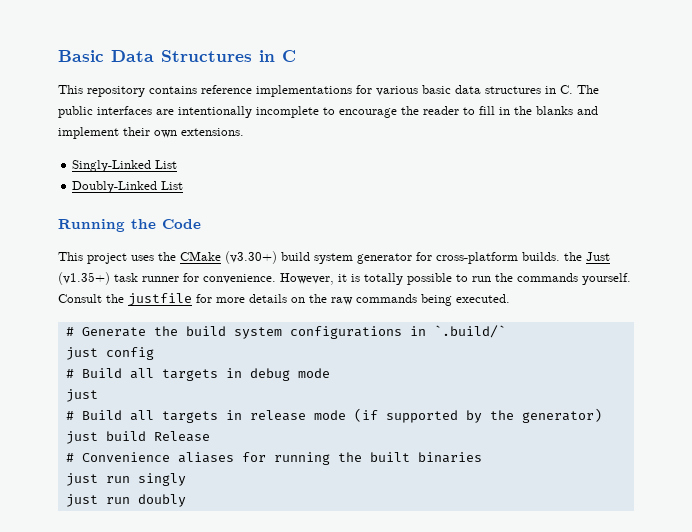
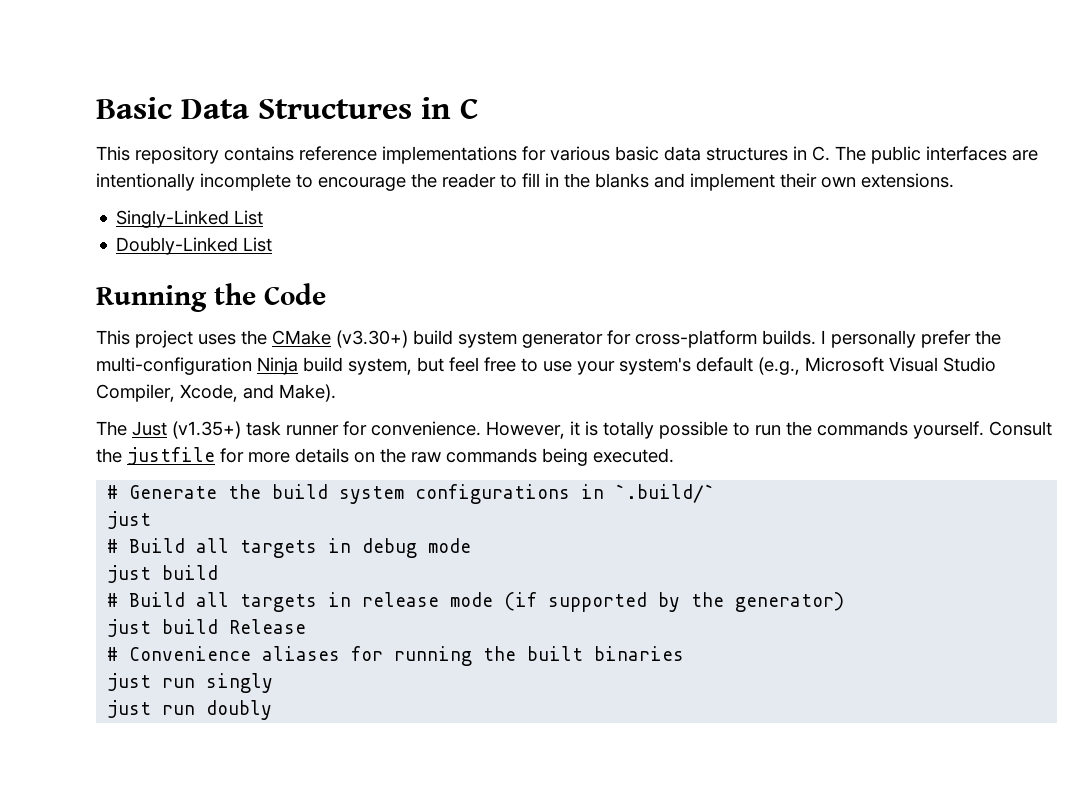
- This project uses the CMake (v3.30+) build system generator for cross-platform builds. the Just (v1.35+) task runner for convenience.
+ This project uses the CMake (v3.30+) build system generator for cross-platform builds. I personally prefer the multi-configuration Ninja build system, but feel free to use your system's default (e.g., Microsoft Visual Studio Compiler, Xcode, and Make).
+ The Just (v1.35+) task runner for convenience.
  # Generate the build system configurations in `.build/`
- just config
+ just
  # Build all targets in debug mode
- just
+ just build

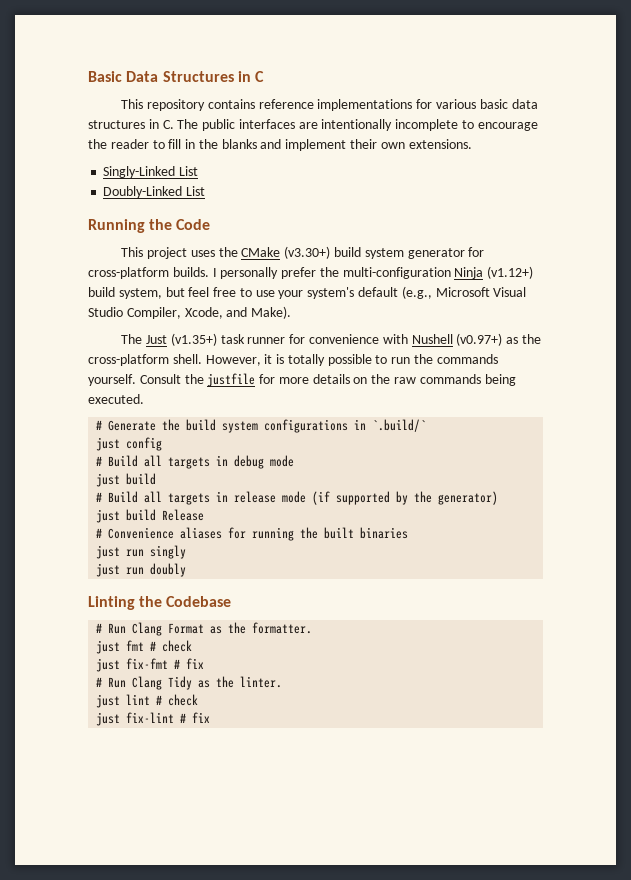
- I personally prefer the multi-configuration Ninja build system, but feel free to use your system's default (e.g., Microsoft Visual Studio Compiler, Xcode, and Make).
+ I personally prefer the multi-configuration Ninja (v1.12+) build system, but feel free to use your system's default (e.g., Microsoft Visual Studio Compiler, Xcode, and Make).
- The Just (v1.35+) task runner for convenience.
+ The Just (v1.35+) task runner for convenience with Nushell (v0.97+) as the cross-platform shell.
  # Generate the build system configurations in `.build/`
- just
+ just config
+ Linting the Codebase
+ # Run Clang Format as the formatter.
+ just fmt # check
+ just fix-fmt # fix
+ # Run Clang Tidy as the linter.
+ just lint # check
+ just fix-lint # fix

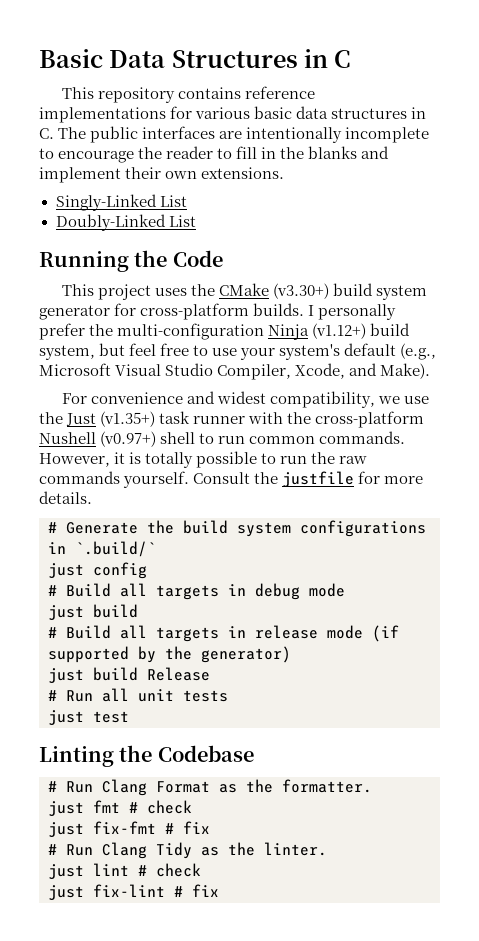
- The Just (v1.35+) task runner for convenience with Nushell (v0.97+) as the cross-platform shell.
+ For convenience and widest compatibility, we use the Just (v1.35+) task runner with the cross-platform Nushell (v0.97+) shell to run common commands.
- However, it is totally possible to run the commands yourself.
+ However, it is totally possible to run the raw commands yourself.
- Consult the justfile for more details on the raw commands being executed.
+ Consult the justfile for more details.
- # Convenience aliases for running the built binaries
- just run singly
- just run doubly
+ # Run all unit tests
+ just test

